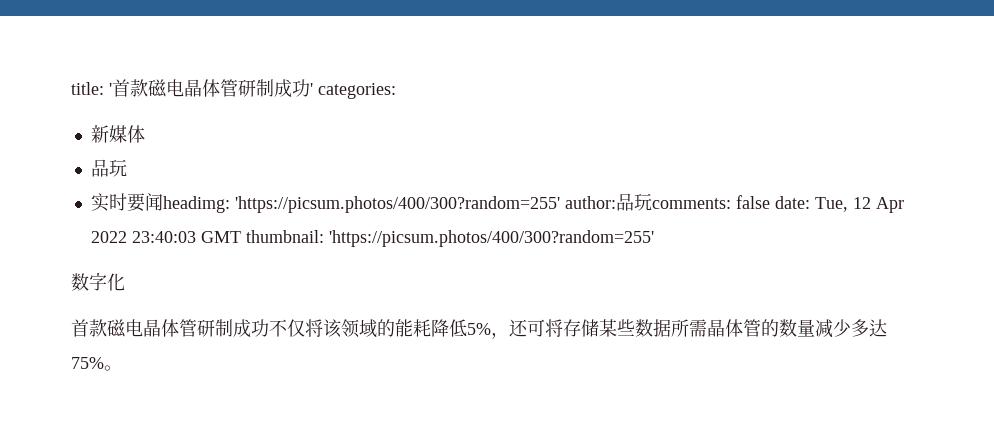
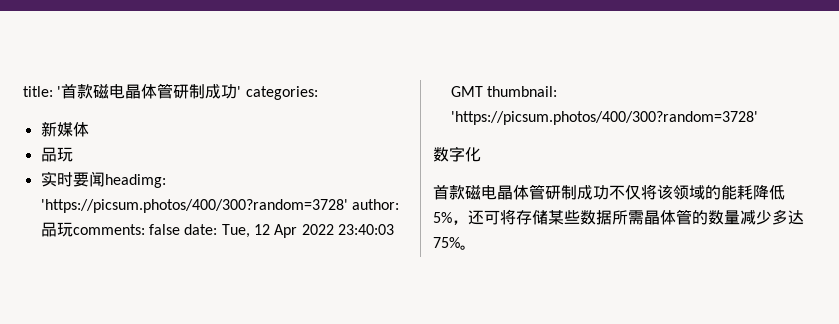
- 实时要闻headimg: 'https://picsum.photos/400/300?random=255' author:品玩comments: false date: Tue, 12 Apr 2022 23:40:03 GMT thumbnail: 'https://picsum.photos/400/300?random=255'
+ 实时要闻headimg: 'https://picsum.photos/400/300?random=3728' author:品玩comments: false date: Tue, 12 Apr 2022 23:40:03 GMT thumbnail: 'https://picsum.photos/400/300?random=3728'

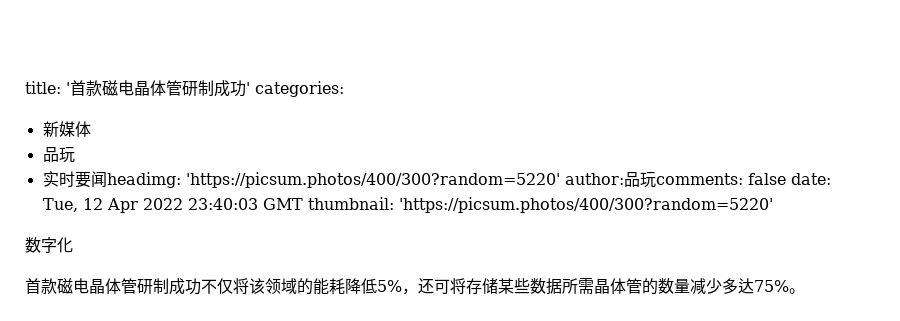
- 实时要闻headimg: 'https://picsum.photos/400/300?random=3728' author:品玩comments: false date: Tue, 12 Apr 2022 23:40:03 GMT thumbnail: 'https://picsum.photos/400/300?random=3728'
+ 实时要闻headimg: 'https://picsum.photos/400/300?random=5220' author:品玩comments: false date: Tue, 12 Apr 2022 23:40:03 GMT thumbnail: 'https://picsum.photos/400/300?random=5220'

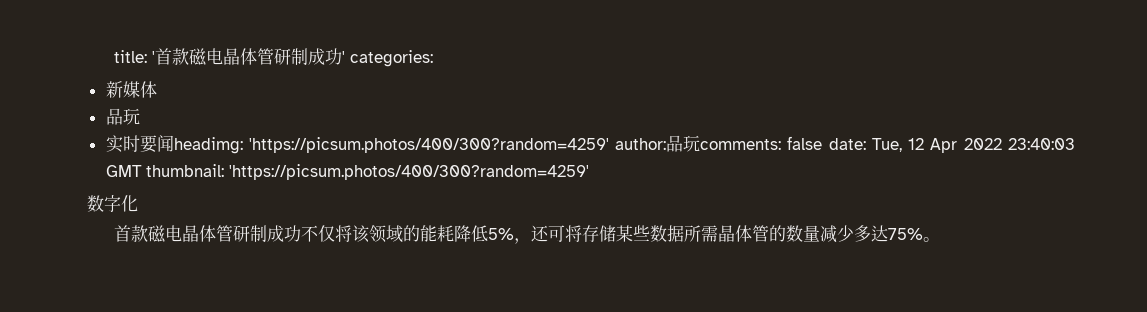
- 实时要闻headimg: 'https://picsum.photos/400/300?random=5220' author:品玩comments: false date: Tue, 12 Apr 2022 23:40:03 GMT thumbnail: 'https://picsum.photos/400/300?random=5220'
+ 实时要闻headimg: 'https://picsum.photos/400/300?random=4259' author:品玩comments: false date: Tue, 12 Apr 2022 23:40:03 GMT thumbnail: 'https://picsum.photos/400/300?random=4259'

